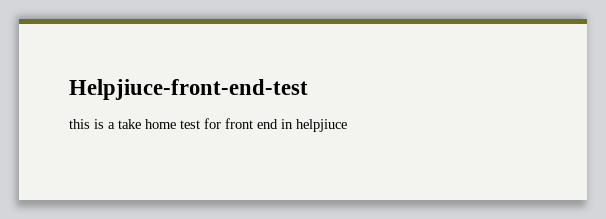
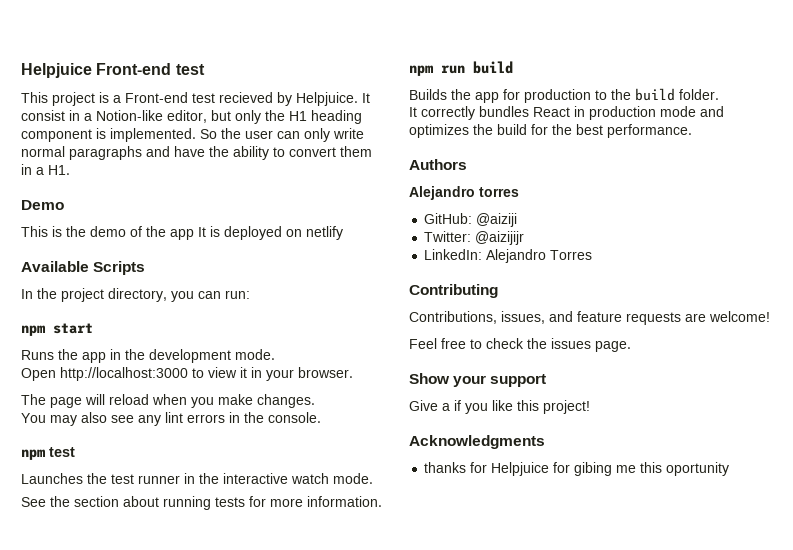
- Helpjiuce-front-end-test
- this is a take home test for front end in helpjiuce
+ Helpjuice Front-end test
+ This project is a Front-end test recieved by Helpjuice. It consist in a Notion-like editor, but only the H1 heading component is implemented. So the user can only write normal paragraphs and have the ability to convert them in a H1.
+ Demo
+ This is the demo of the app It is deployed on netlify
+ Available Scripts
+ In the project directory, you can run:
+ npm start
+ Runs the app in the development mode.
+ Open http://localhost:3000 to view it in your browser.
+ The page will reload when you make changes.
+ You may also see any lint errors in the console.
+ npm test
+ Launches the test runner in the interactive watch mode.
+ See the section about running tests for more information.
+ npm run build
+ Builds the app for production to the build folder.
+ It correctly bundles React in production mode and optimizes the build for the best performance.
+ Authors
+ Alejandro torres
+ GitHub: @aiziji
+ Twitter: @aizijijr
+ LinkedIn: Alejandro Torres
+ Contributing
+ Contributions, issues, and feature requests are welcome!
+ Feel free to check the issues page.
+ Show your support
+ Give a if you like this project!
+ Acknowledgments
+ thanks for Helpjuice for gibing me this oportunity

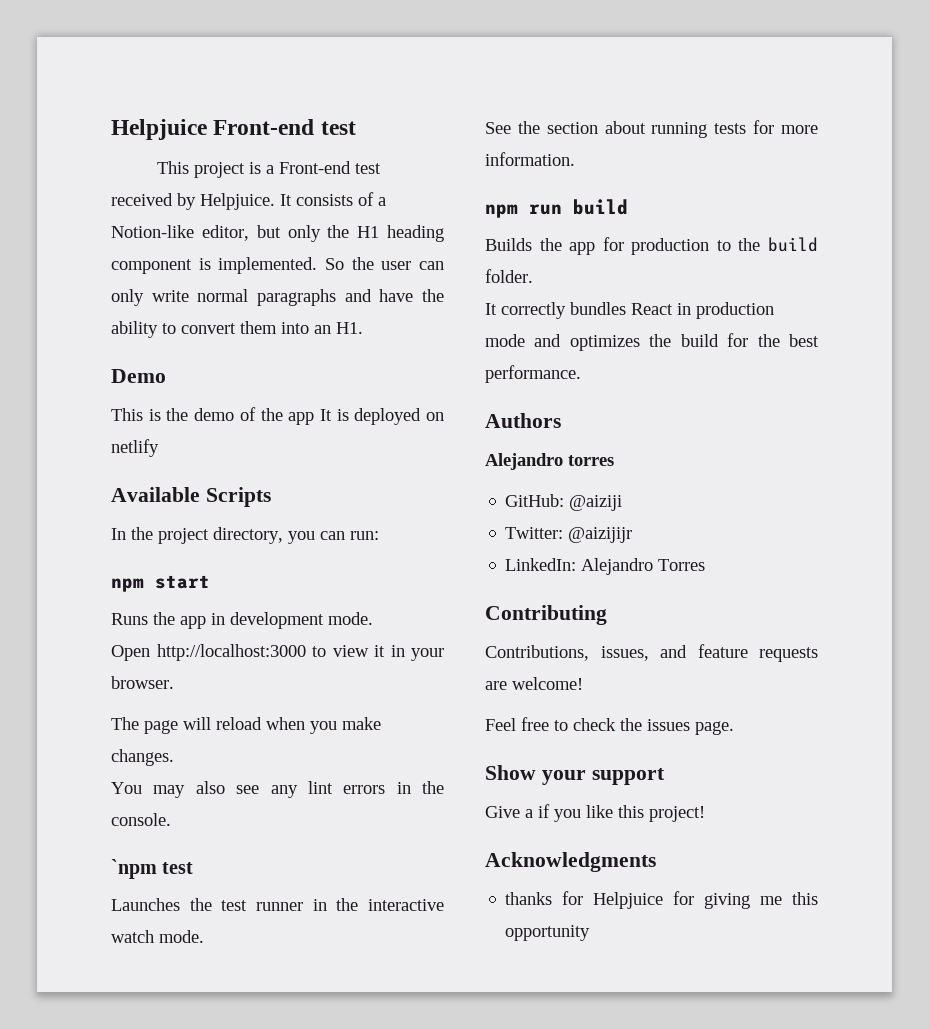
- This project is a Front-end test recieved by Helpjuice.
+ This project is a Front-end test received by Helpjuice.
- It consist in a Notion-like editor, but only the H1 heading component is implemented.
+ It consists of a Notion-like editor, but only the H1 heading component is implemented.
- So the user can only write normal paragraphs and have the ability to convert them in a H1.
+ So the user can only write normal paragraphs and have the ability to convert them into an H1.
- Runs the app in the development mode.
+ Runs the app in development mode.
- npm test
+ `npm test
- thanks for Helpjuice for gibing me this oportunity
+ thanks for Helpjuice for giving me this opportunity

